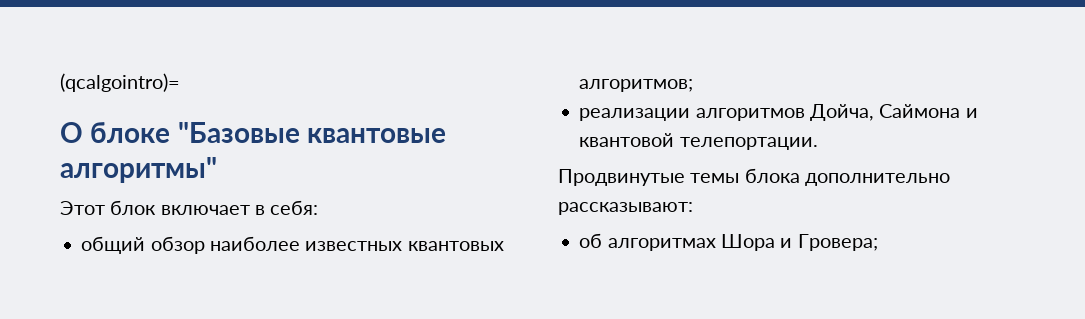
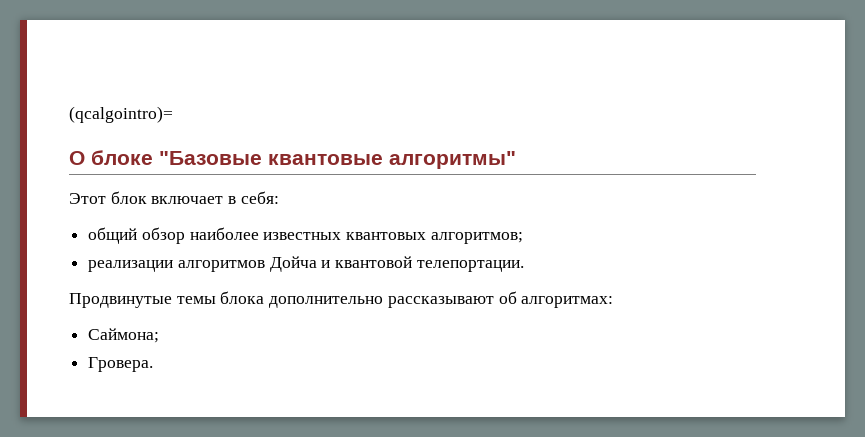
- реализации алгоритмов Дойча, Саймона и квантовой телепортации.
+ реализации алгоритмов Дойча и квантовой телепортации.
- Продвинутые темы блока дополнительно рассказывают:
- об алгоритмах Шора и Гровера;
+ Продвинутые темы блока дополнительно рассказывают об алгоритмах:
+ Саймона;
+ Гровера.

